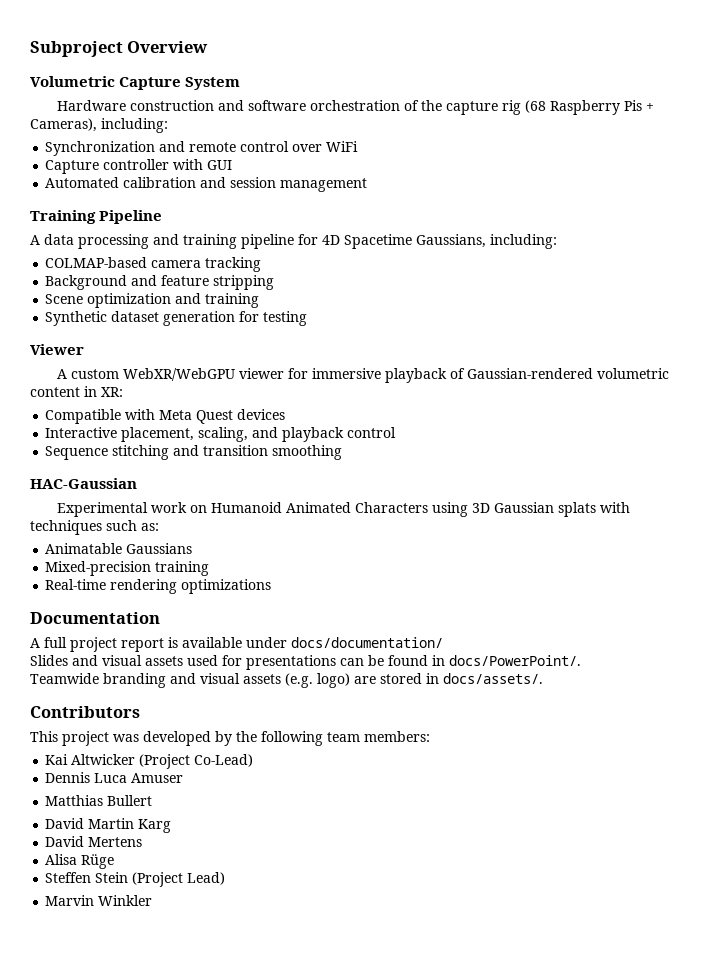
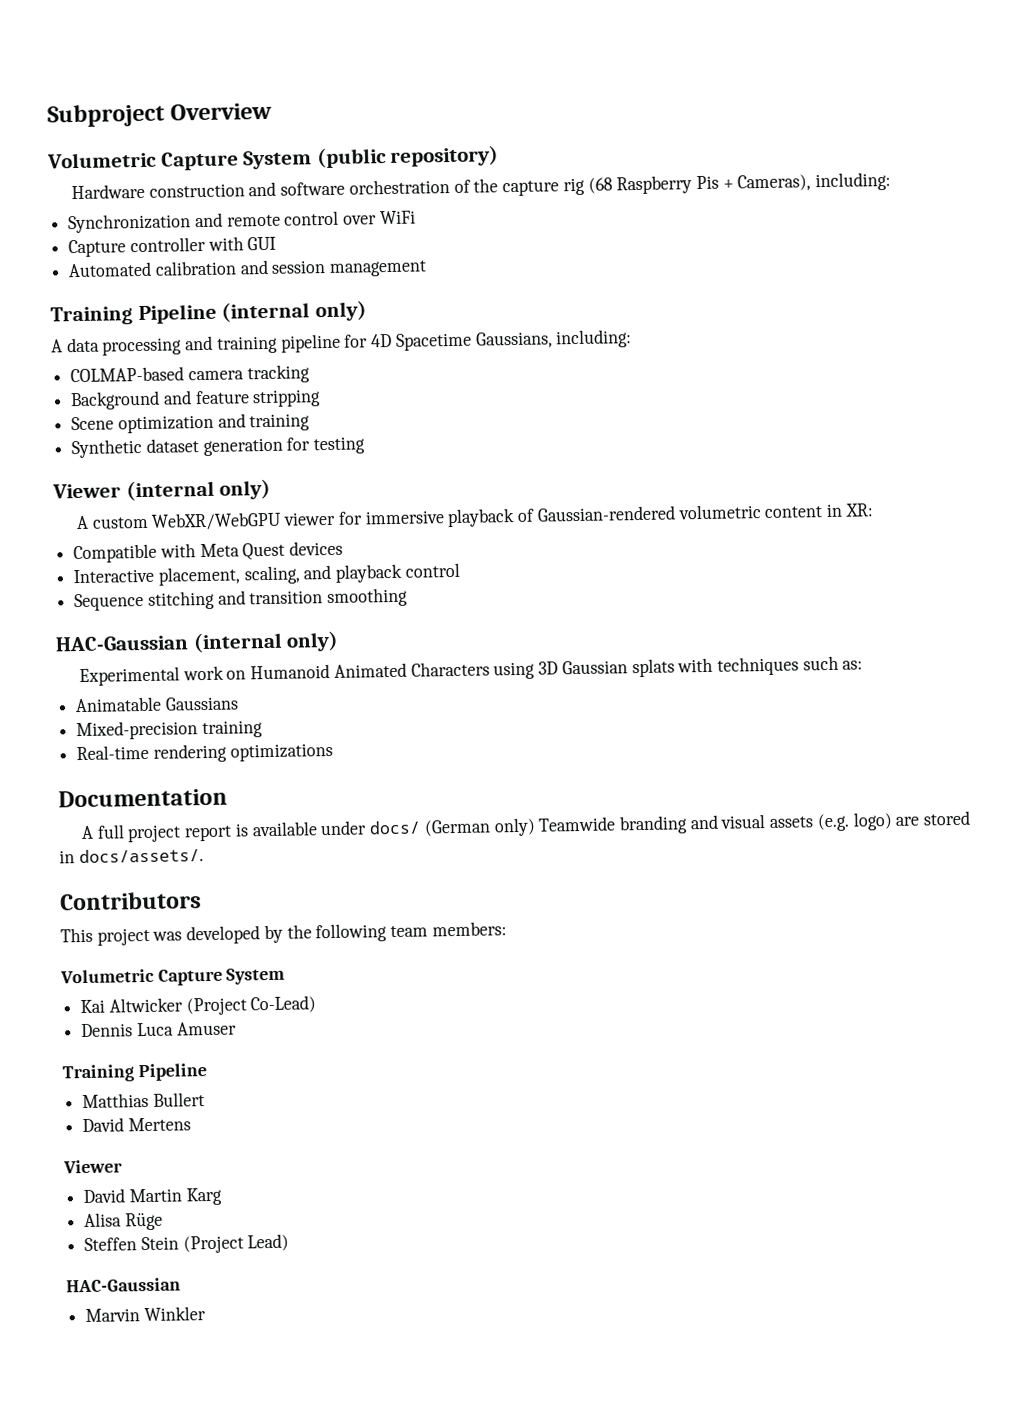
- Volumetric Capture System
+ Volumetric Capture System (public repository)
- Training Pipeline
+ Training Pipeline (internal only)
- Viewer
+ Viewer (internal only)
- HAC-Gaussian
+ HAC-Gaussian (internal only)
- A full project report is available under docs/documentation/
- Slides and visual assets used for presentations can be found in docs/PowerPoint/.
- Teamwide branding and visual assets (e.g. logo) are stored in docs/assets/.
+ A full project report is available under docs/ (German only) Teamwide branding and visual assets (e.g. logo) are stored in docs/assets/.
  This project was developed by the following team members:
+ Volumetric Capture System
  Dennis Luca Amuser
+ Training Pipeline
+ David Mertens
+ Viewer
- David Mertens
  Steffen Stein (Project Lead)
+ HAC-Gaussian

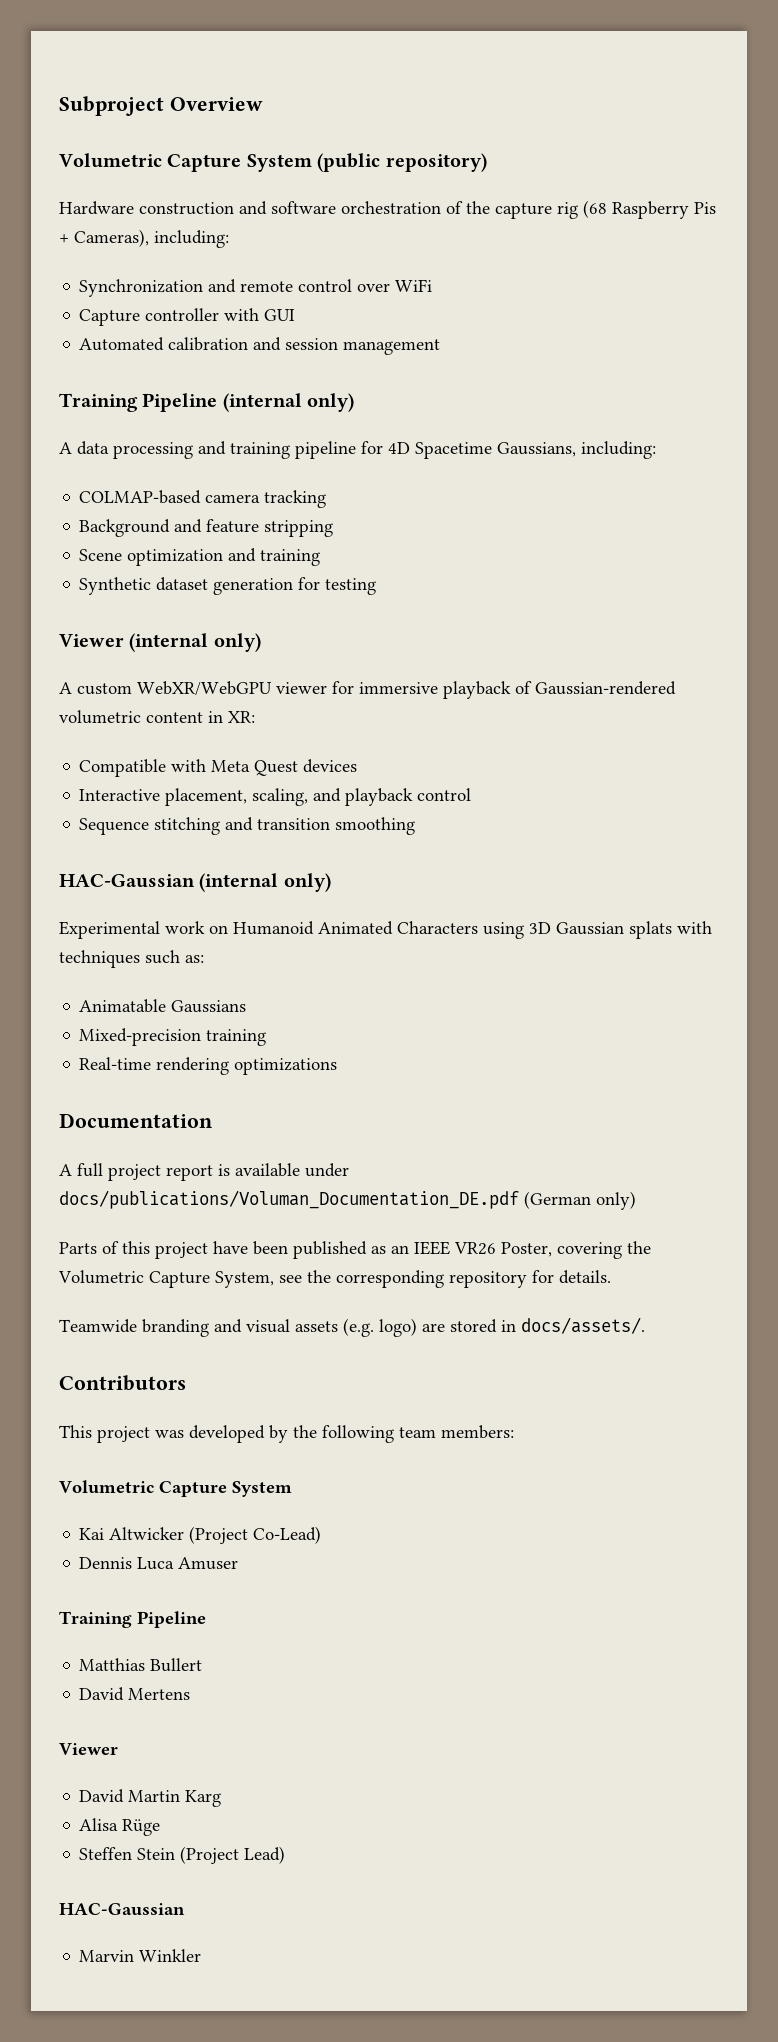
- A full project report is available under docs/ (German only) Teamwide branding and visual assets (e.g. logo) are stored in docs/assets/.
+ A full project report is available under docs/publications/Voluman_Documentation_DE.pdf (German only)
+ Parts of this project have been published as an IEEE VR26 Poster, covering the Volumetric Capture System, see the corresponding repository for details.
+ Teamwide branding and visual assets (e.g. logo) are stored in docs/assets/.

